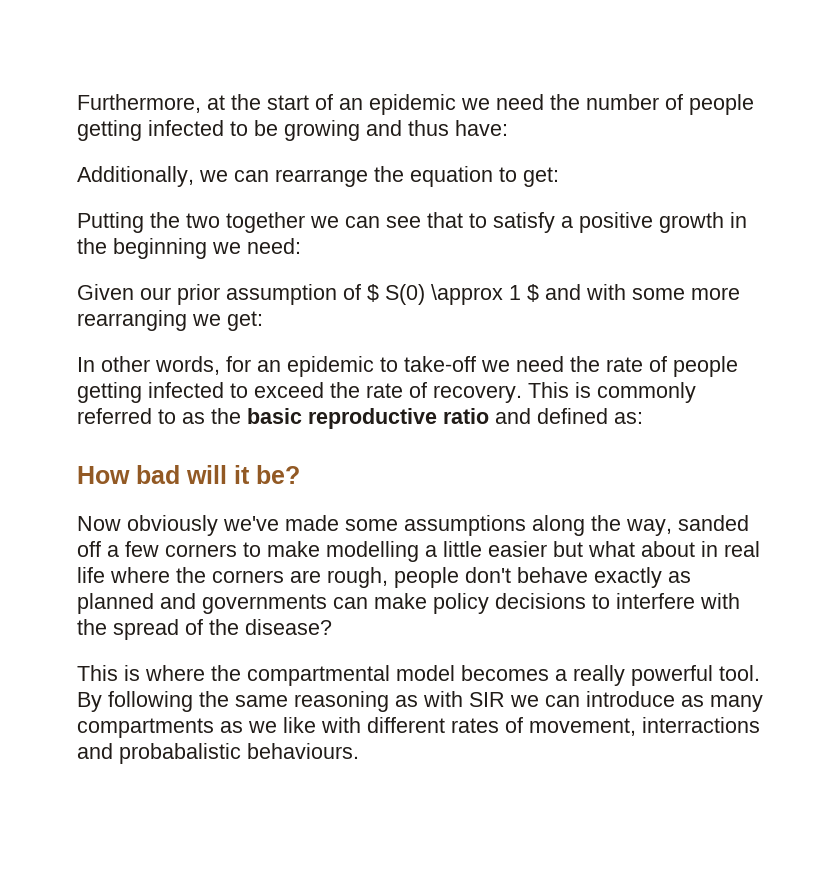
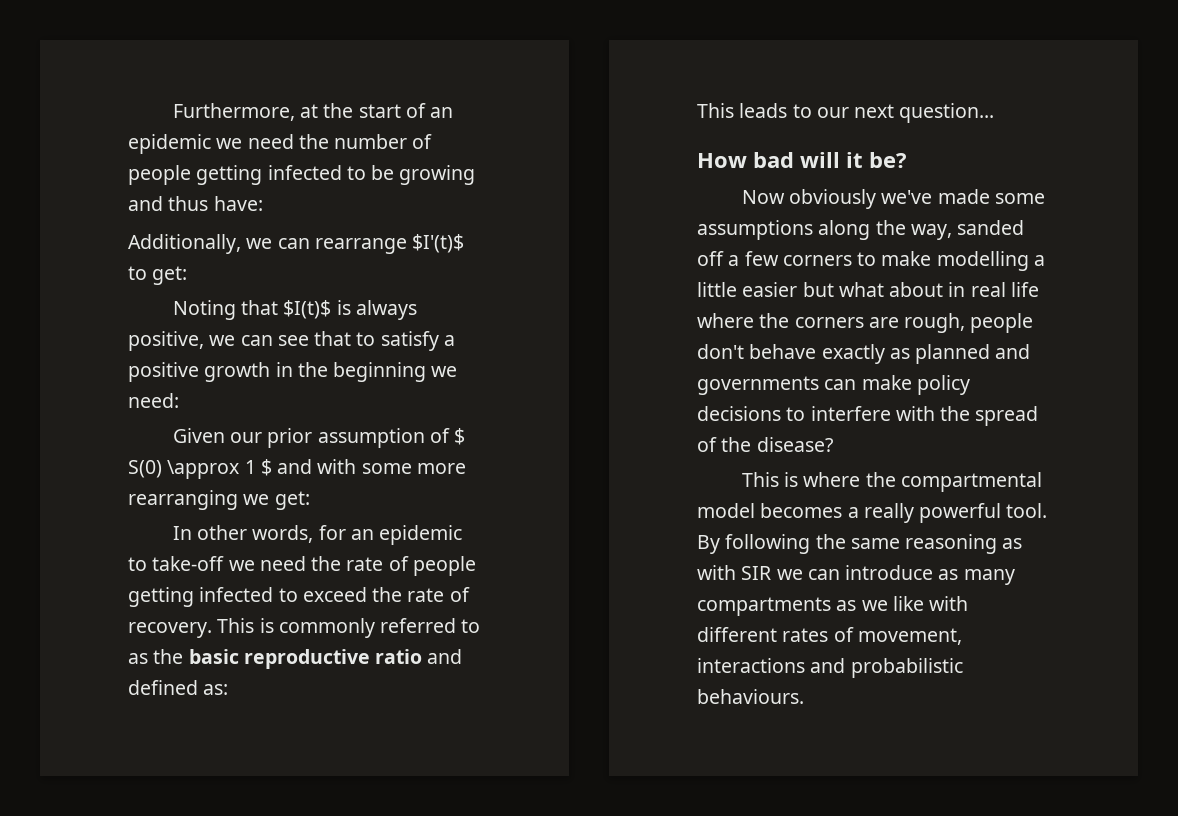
- Additionally, we can rearrange the equation to get:
+ Additionally, we can rearrange $I'(t)$ to get:
- Putting the two together we can see that to satisfy a positive growth in the beginning we need:
+ Noting that $I(t)$ is always positive, we can see that to satisfy a positive growth in the beginning we need:
+ This leads to our next question...
- By following the same reasoning as with SIR we can introduce as many compartments as we like with different rates of movement, interractions and probabalistic behaviours.
+ By following the same reasoning as with SIR we can introduce as many compartments as we like with different rates of movement, interactions and probabilistic behaviours.

